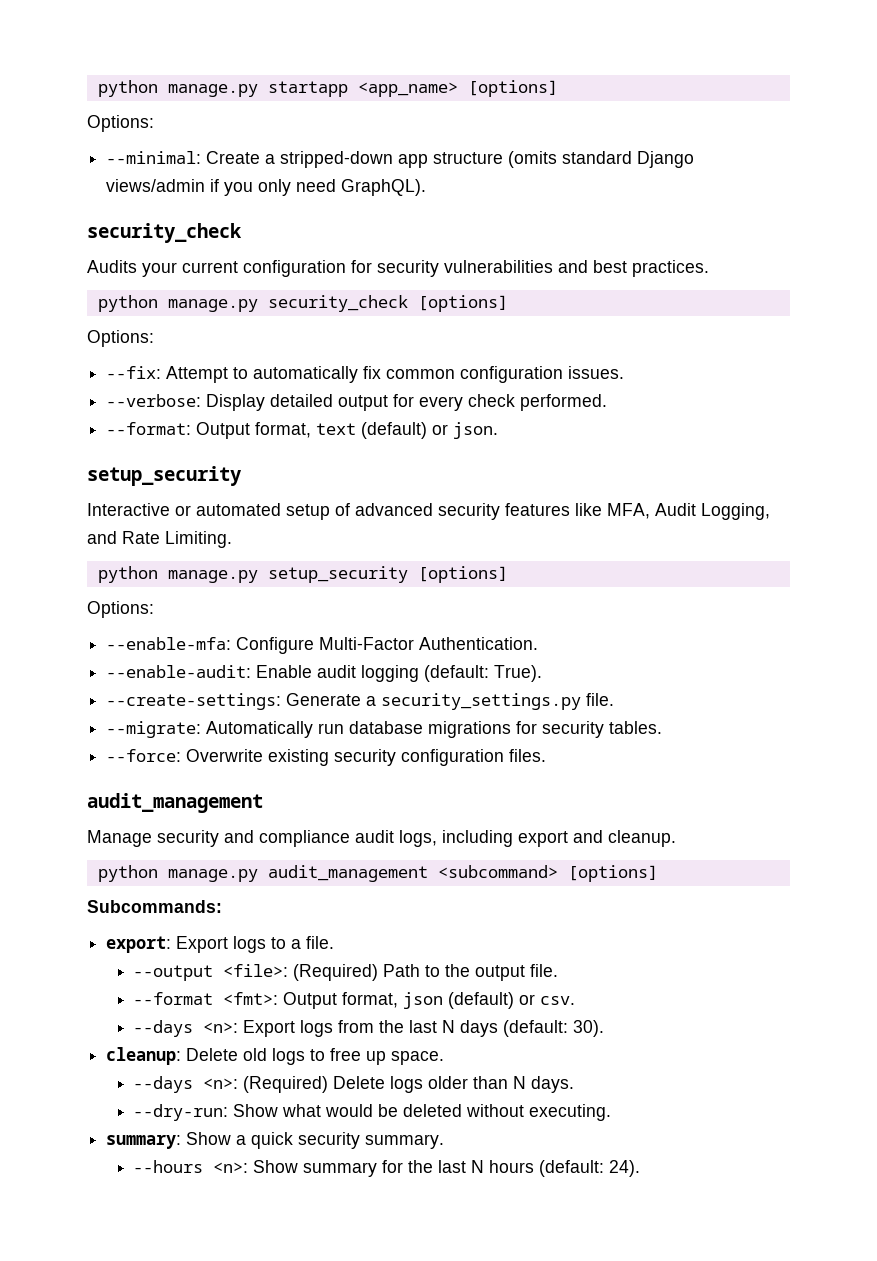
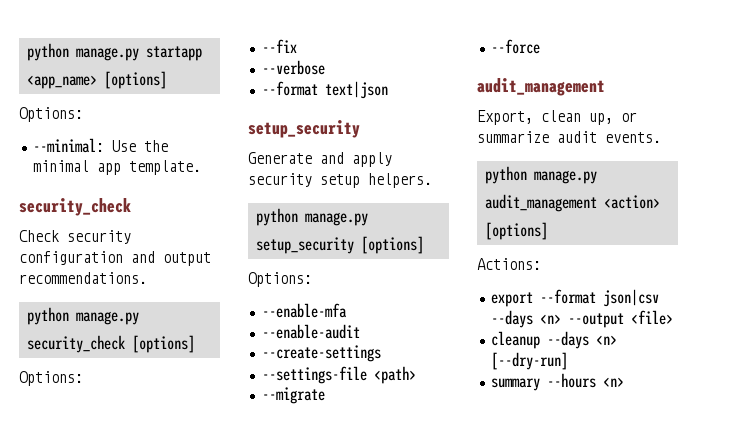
- --minimal: Create a stripped-down app structure (omits standard Django views/admin if you only need GraphQL).
+ --minimal: Use the minimal app template.
  security_check
- Audits your current configuration for security vulnerabilities and best practices.
+ Check security configuration and output recommendations.
- --fix: Attempt to automatically fix common configuration issues.
- --verbose: Display detailed output for every check performed.
- --format: Output format, text (default) or json.
+ --fix
+ --verbose
+ --format text|json
  setup_security
- Interactive or automated setup of advanced security features like MFA, Audit Logging, and Rate Limiting.
+ Generate and apply security setup helpers.
- --enable-mfa: Configure Multi-Factor Authentication.
- --enable-audit: Enable audit logging (default: True).
- --create-settings: Generate a security_settings.py file.
- --migrate: Automatically run database migrations for security tables.
- --force: Overwrite existing security configuration files.
+ --enable-mfa
+ --enable-audit
+ --create-settings
+ --settings-file <path>
+ --migrate
+ --force
  audit_management
- Manage security and compliance audit logs, including export and cleanup.
+ Export, clean up, or summarize audit events.
- python manage.py audit_management <subcommand> [options]
- Subcommands:
- export: Export logs to a file.
- --output <file>: (Required) Path to the output file.
- --format <fmt>: Output format, json (default) or csv.
- --days <n>: Export logs from the last N days (default: 30).
- cleanup: Delete old logs to free up space.
- --days <n>: (Required) Delete logs older than N days.
- --dry-run: Show what would be deleted without executing.
- summary: Show a quick security summary.
- --hours <n>: Show summary for the last N hours (default: 24).
+ python manage.py audit_management <action> [options]
+ Actions:
+ export --format json|csv --days <n> --output <file>
+ cleanup --days <n> [--dry-run]
+ summary --hours <n>

